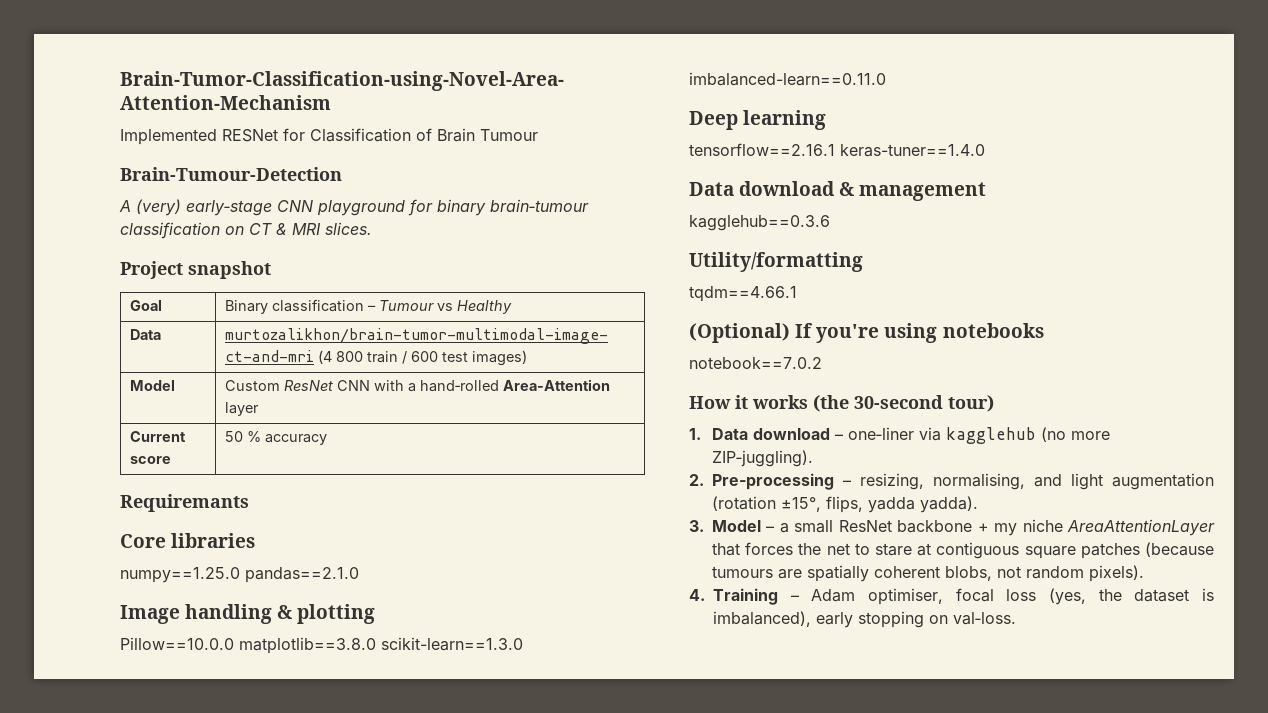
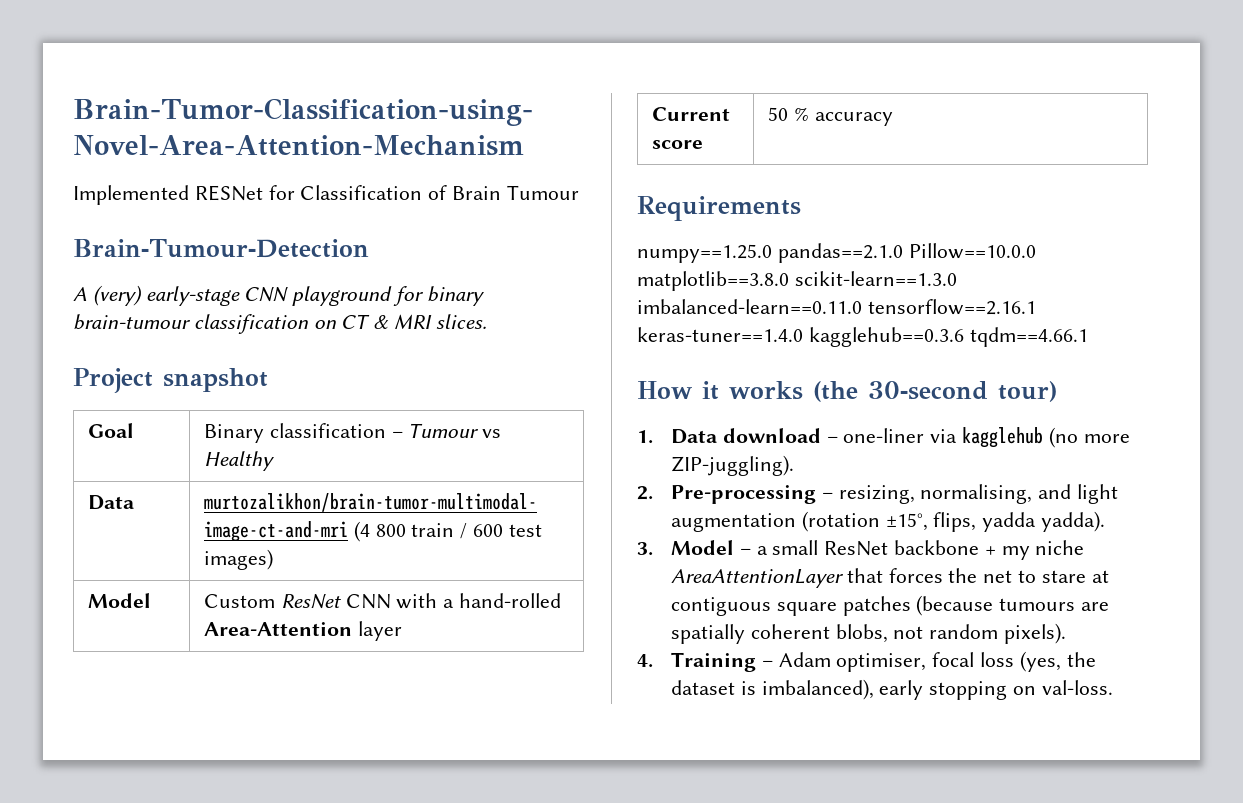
- Requiremants
- Core libraries
+ Requirements
- numpy==1.25.0 pandas==2.1.0
- Image handling & plotting
- Pillow==10.0.0 matplotlib==3.8.0 scikit-learn==1.3.0 imbalanced-learn==0.11.0
- Deep learning
- tensorflow==2.16.1 keras-tuner==1.4.0
- Data download & management
- kagglehub==0.3.6
- Utility/formatting
- tqdm==4.66.1
+ numpy==1.25.0 pandas==2.1.0 Pillow==10.0.0 matplotlib==3.8.0 scikit-learn==1.3.0 imbalanced-learn==0.11.0 tensorflow==2.16.1 keras-tuner==1.4.0 kagglehub==0.3.6 tqdm==4.66.1
- (Optional) If you're using notebooks
- notebook==7.0.2

